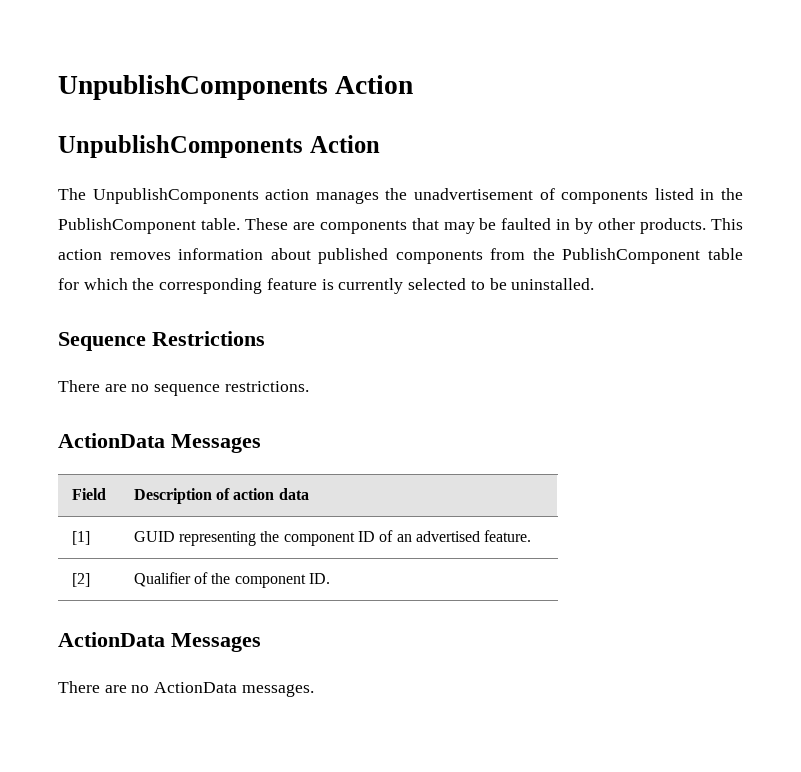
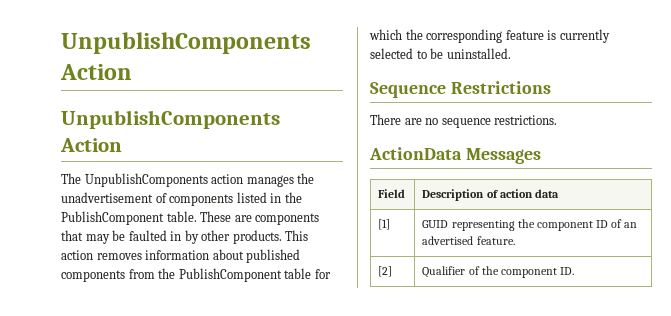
  [2] | Qualifier of the component ID.
- ActionData Messages
- There are no ActionData messages.

